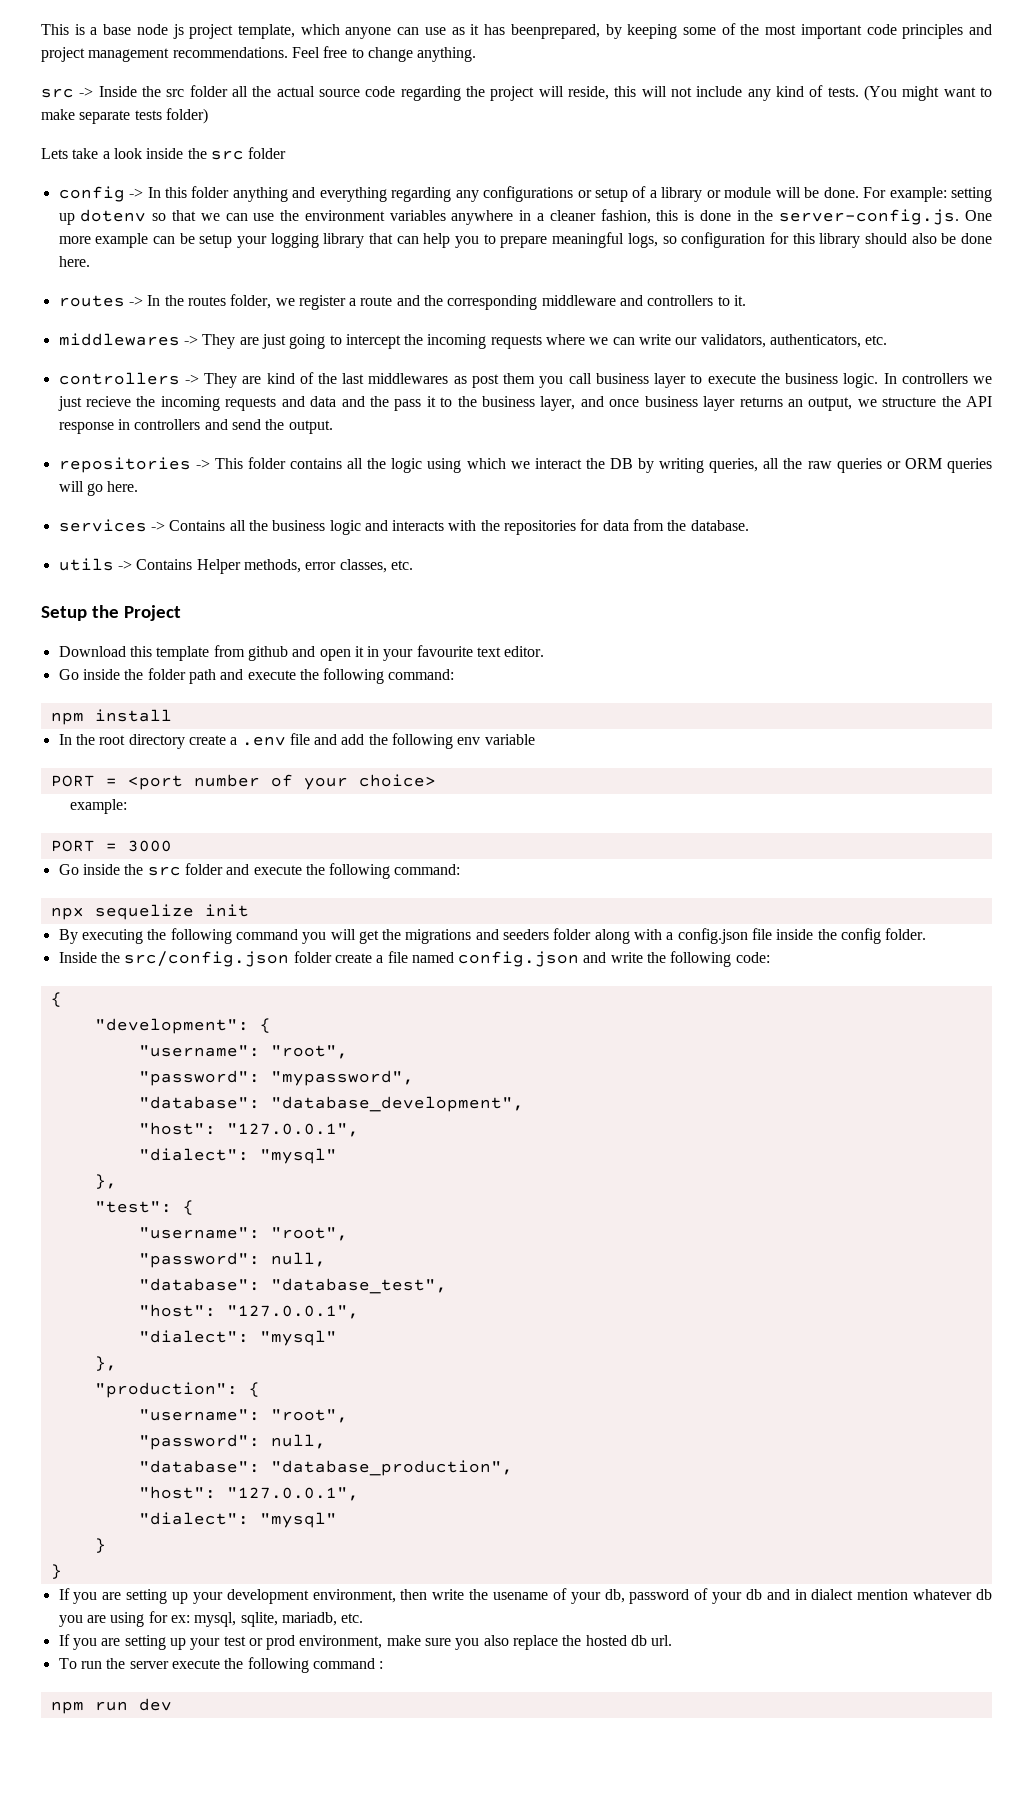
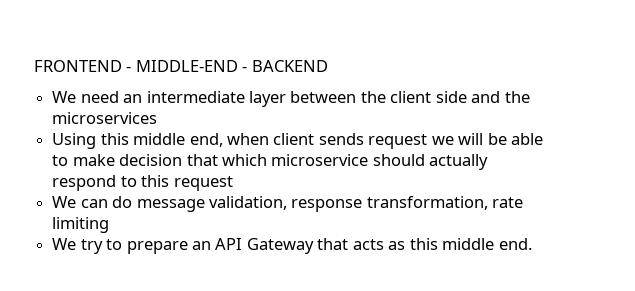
- This is a base node js project template, which anyone can use as it has beenprepared, by keeping some of the most important code principles and project management recommendations. Feel free to change anything.
- src -> Inside the src folder all the actual source code regarding the project will reside, this will not include any kind of tests. (You might want to make separate tests folder)
- Lets take a look inside the src folder
- config -> In this folder anything and everything regarding any configurations or setup of a library or module will be done. For example: setting up dotenv so that we can use the environment variables anywhere in a cleaner fashion, this is done in the server-config.js. One more example can be setup your logging library that can help you to prepare meaningful logs, so configuration for this library should also be done here.
- routes -> In the routes folder, we register a route and the corresponding middleware and controllers to it.
- middlewares -> They are just going to intercept the incoming requests where we can write our validators, authenticators, etc.
- controllers -> They are kind of the last middlewares as post them you call business layer to execute the business logic. In controllers we just recieve the incoming requests and data and the pass it to the business layer, and once business layer returns an output, we structure the API response in controllers and send the output.
- repositories -> This folder contains all the logic using which we interact the DB by writing queries, all the raw queries or ORM queries will go here.
- services -> Contains all the business logic and interacts with the repositories for data from the database.
- utils -> Contains Helper methods, error classes, etc.
- Setup the Project
- Download this template from github and open it in your favourite text editor.
- Go inside the folder path and execute the following command:
- npm install
- In the root directory create a .env file and add the following env variable
- PORT = <port number of your choice>
- example:
- PORT = 3000
- Go inside the src folder and execute the following command:
- npx sequelize init
- By executing the following command you will get the migrations and seeders folder along with a config.json file inside the config folder.
- Inside the src/config.json folder create a file named config.json and write the following code:
- {
- "development": {
- "username": "root",
- "password": "mypassword",
- "database": "database_development",
- "host": "127.0.0.1",
- "dialect": "mysql"
- },
- "test": {
- "username": "root",
- "password": null,
- "database": "database_test",
- "host": "127.0.0.1",
- "dialect": "mysql"
- },
- "production": {
- "username": "root",
- "password": null,
- "database": "database_production",
- "host": "127.0.0.1",
- "dialect": "mysql"
- }
- }
- If you are setting up your development environment, then write the usename of your db, password of your db and in dialect mention whatever db you are using for ex: mysql, sqlite, mariadb, etc.
- If you are setting up your test or prod environment, make sure you also replace the hosted db url.
- To run the server execute the following command :
- npm run dev
+ FRONTEND - MIDDLE-END - BACKEND
+ We need an intermediate layer between the client side and the microservices
+ Using this middle end, when client sends request we will be able to make decision that which microservice should actually respond to this request
+ We can do message validation, response transformation, rate limiting
+ We try to prepare an API Gateway that acts as this middle end.

